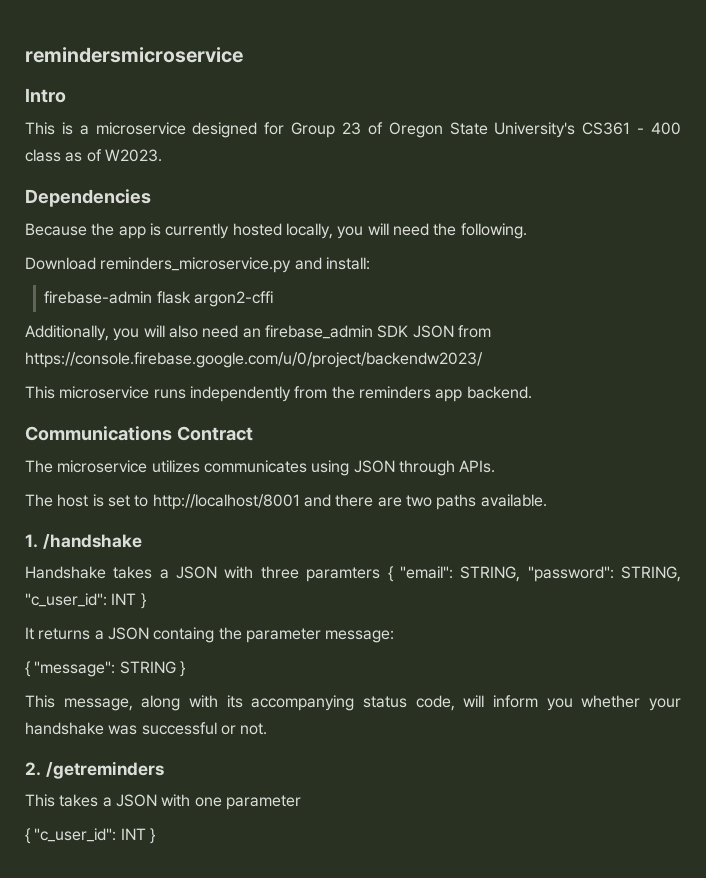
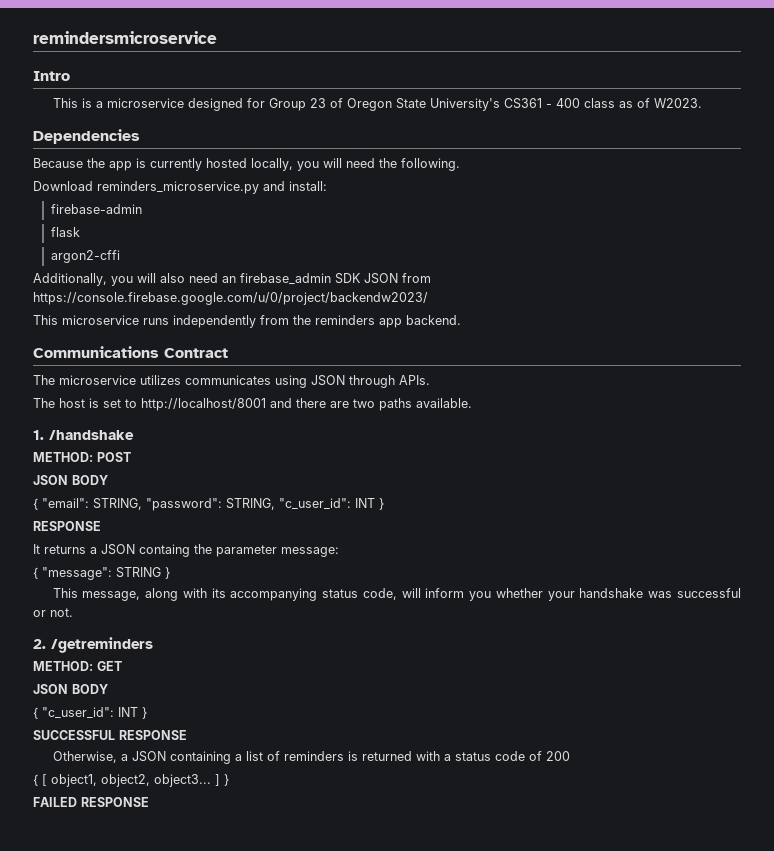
- firebase-admin flask argon2-cffi
+ firebase-admin
+ flask
+ argon2-cffi
- Handshake takes a JSON with three paramters { "email": STRING, "password": STRING, "c_user_id": INT }
+ METHOD: POST
+ JSON BODY
+ { "email": STRING, "password": STRING, "c_user_id": INT }
+ RESPONSE
- This takes a JSON with one parameter
+ METHOD: GET
+ JSON BODY
  { "c_user_id": INT }
+ SUCCESSFUL RESPONSE
+ Otherwise, a JSON containing a list of reminders is returned with a status code of 200
+ { [ object1, object2, object3... ] }
+ FAILED RESPONSE

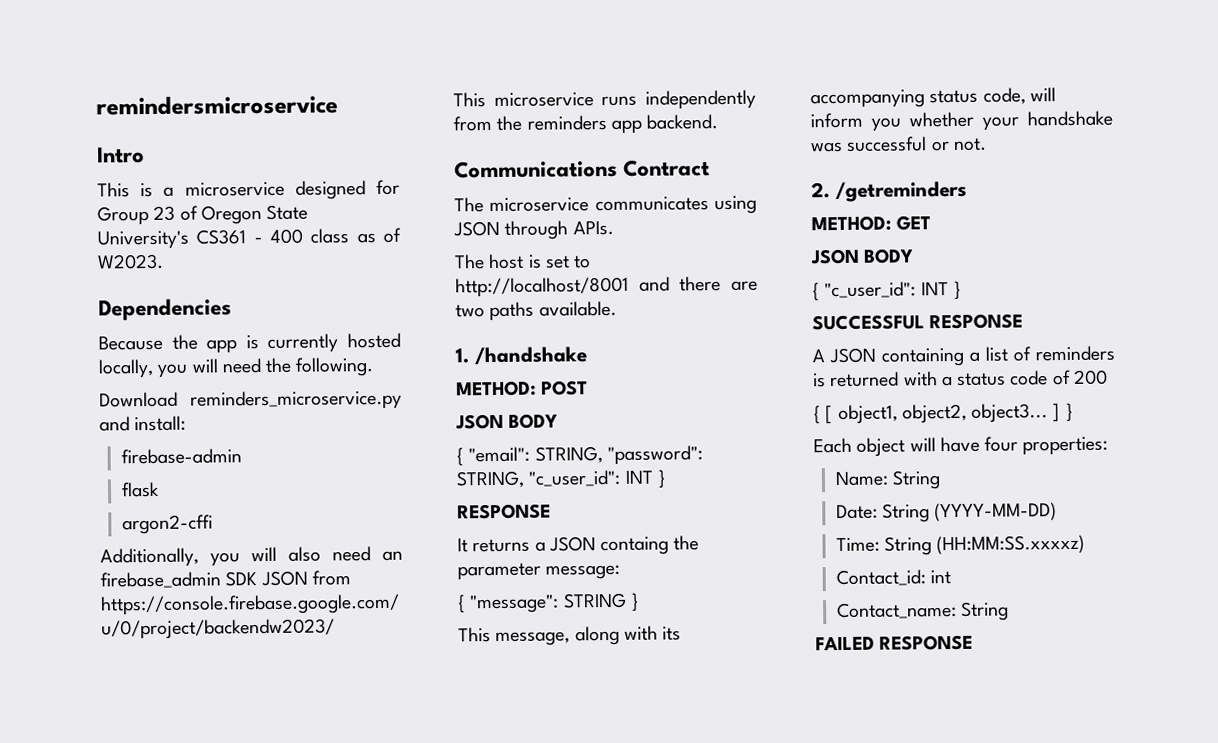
- The microservice utilizes communicates using JSON through APIs.
+ The microservice communicates using JSON through APIs.
- Otherwise, a JSON containing a list of reminders is returned with a status code of 200
+ A JSON containing a list of reminders is returned with a status code of 200
+ Each object will have four properties:
+ Name: String
+ Date: String (YYYY-MM-DD)
+ Time: String (HH:MM:SS.xxxxz)
+ Contact_id: int
+ Contact_name: String

